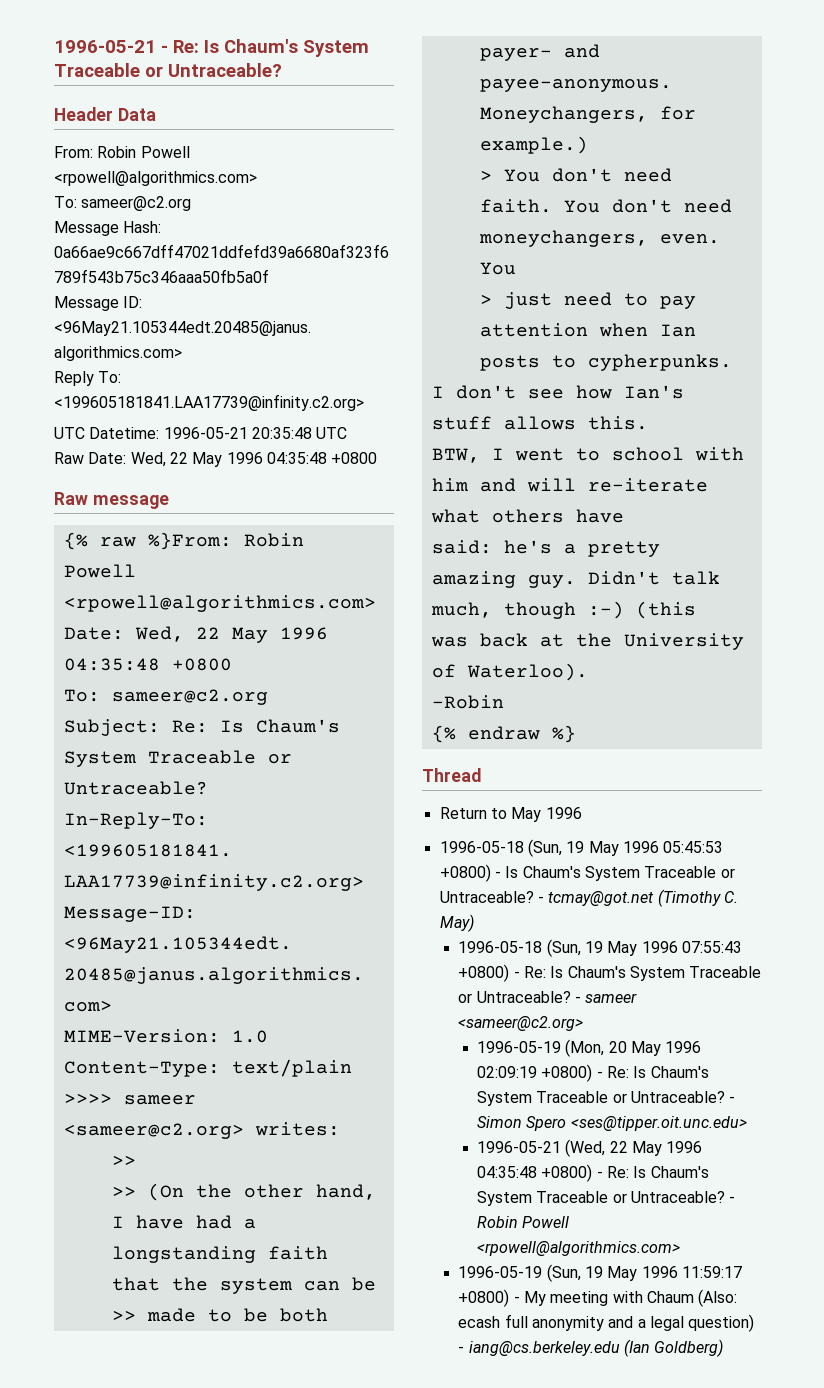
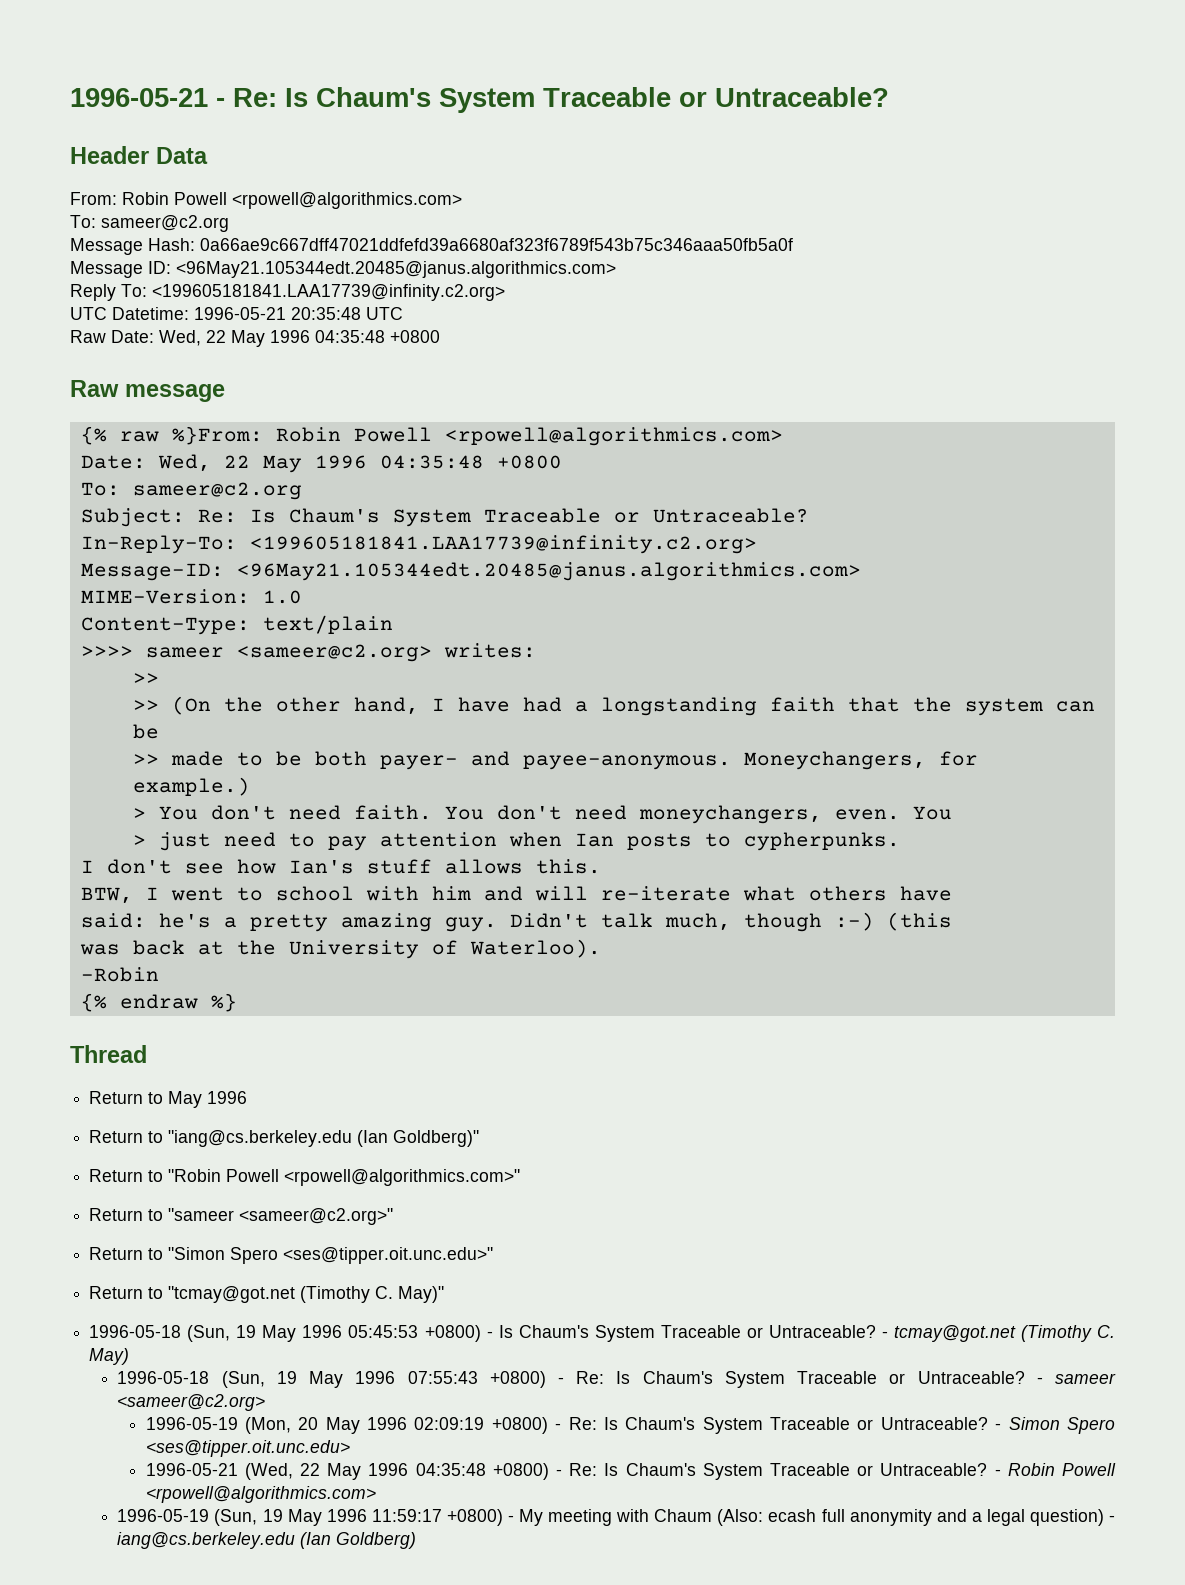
+ Return to "iang@cs.berkeley.edu (Ian Goldberg)"
+ Return to "Robin Powell <rpowell@algorithmics.com>"
+ Return to "sameer <sameer@c2.org>"
+ Return to "Simon Spero <ses@tipper.oit.unc.edu>"
+ Return to "tcmay@got.net (Timothy C. May)"

